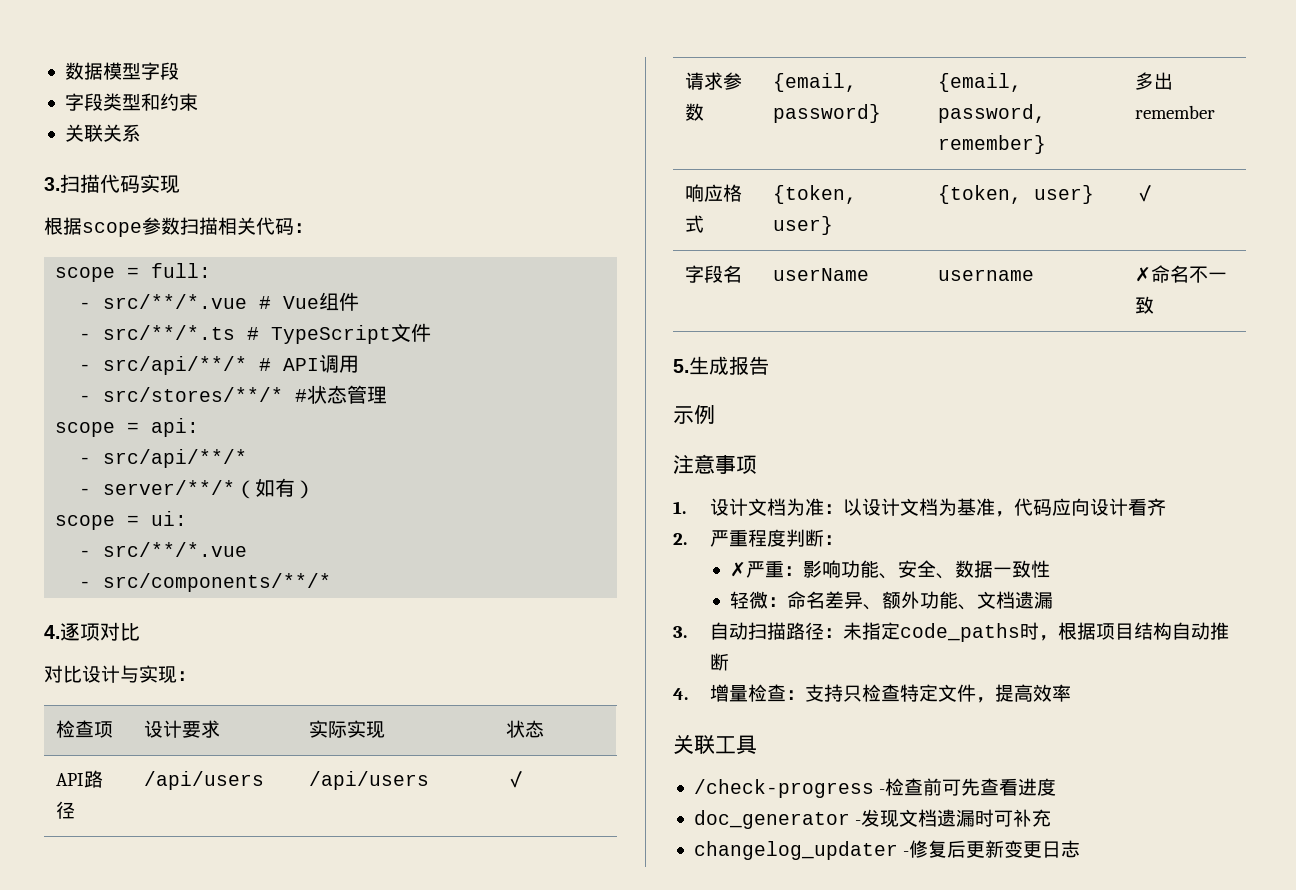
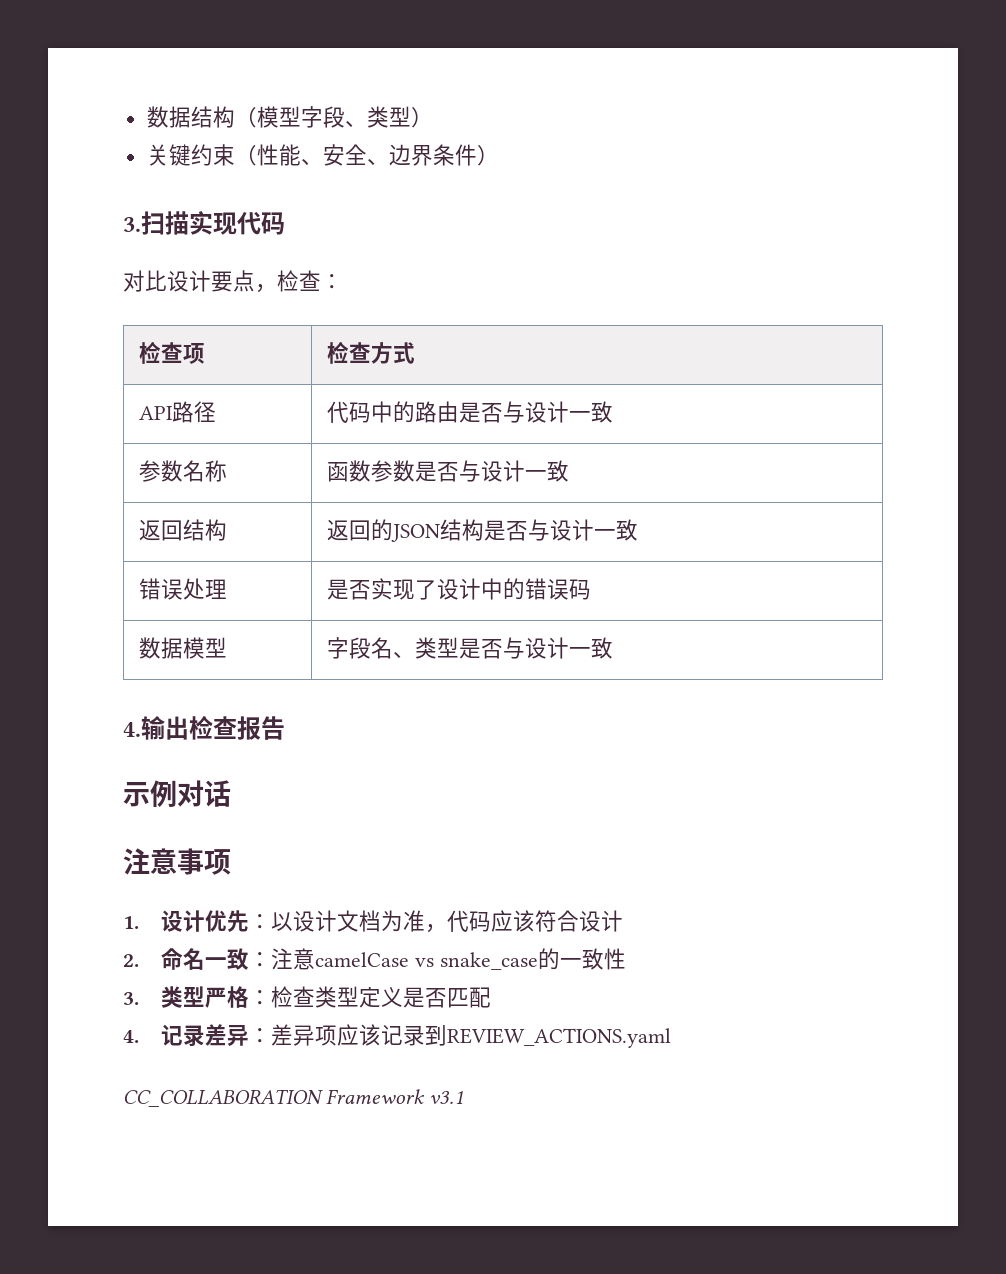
- 数据模型字段
- 字段类型和约束
- 关联关系
+ 数据结构（模型字段、类型）
+ 关键约束（性能、安全、边界条件）
- 3.扫描代码实现
- 根据scope参数扫描相关代码：
- scope = full:
- - src/**/*.vue # Vue组件
- - src/**/*.ts # TypeScript文件
- - src/api/**/* # API调用
- - src/stores/**/* #状态管理
- scope = api:
- - src/api/**/*
- - server/**/*（如有）
- scope = ui:
- - src/**/*.vue
- - src/components/**/*
- 4.逐项对比
+ 3.扫描实现代码
- 对比设计与实现：
+ 对比设计要点，检查：
- 检查项 | 设计要求 | 实际实现 | 状态
- API路径 | /api/users | /api/users | ✓
- 请求参数 | {email, password} | {email, password, remember} | 多出remember
- 响应格式 | {token, user} | {token, user} | ✓
- 字段名 | userName | username | ✗命名不一致
- 5.生成报告
+ 检查项 | 检查方式
+ API路径 | 代码中的路由是否与设计一致
+ 参数名称 | 函数参数是否与设计一致
+ 返回结构 | 返回的JSON结构是否与设计一致
+ 错误处理 | 是否实现了设计中的错误码
+ 数据模型 | 字段名、类型是否与设计一致
+ 4.输出检查报告
- 示例
+ 示例对话
- 1.设计文档为准：以设计文档为基准，代码应向设计看齐
+ 1.设计优先：以设计文档为准，代码应该符合设计
- 2.严重程度判断：
- ✗严重：影响功能、安全、数据一致性
- 轻微：命名差异、额外功能、文档遗漏
- 3.自动扫描路径：未指定code_paths时，根据项目结构自动推断
- 4.增量检查：支持只检查特定文件，提高效率
- 关联工具
- /check-progress -检查前可先查看进度
- doc_generator -发现文档遗漏时可补充
- changelog_updater -修复后更新变更日志
+ 2.命名一致：注意camelCase vs snake_case的一致性
+ 3.类型严格：检查类型定义是否匹配
+ 4.记录差异：差异项应该记录到REVIEW_ACTIONS.yaml
+ CC_COLLABORATION Framework v3.1

